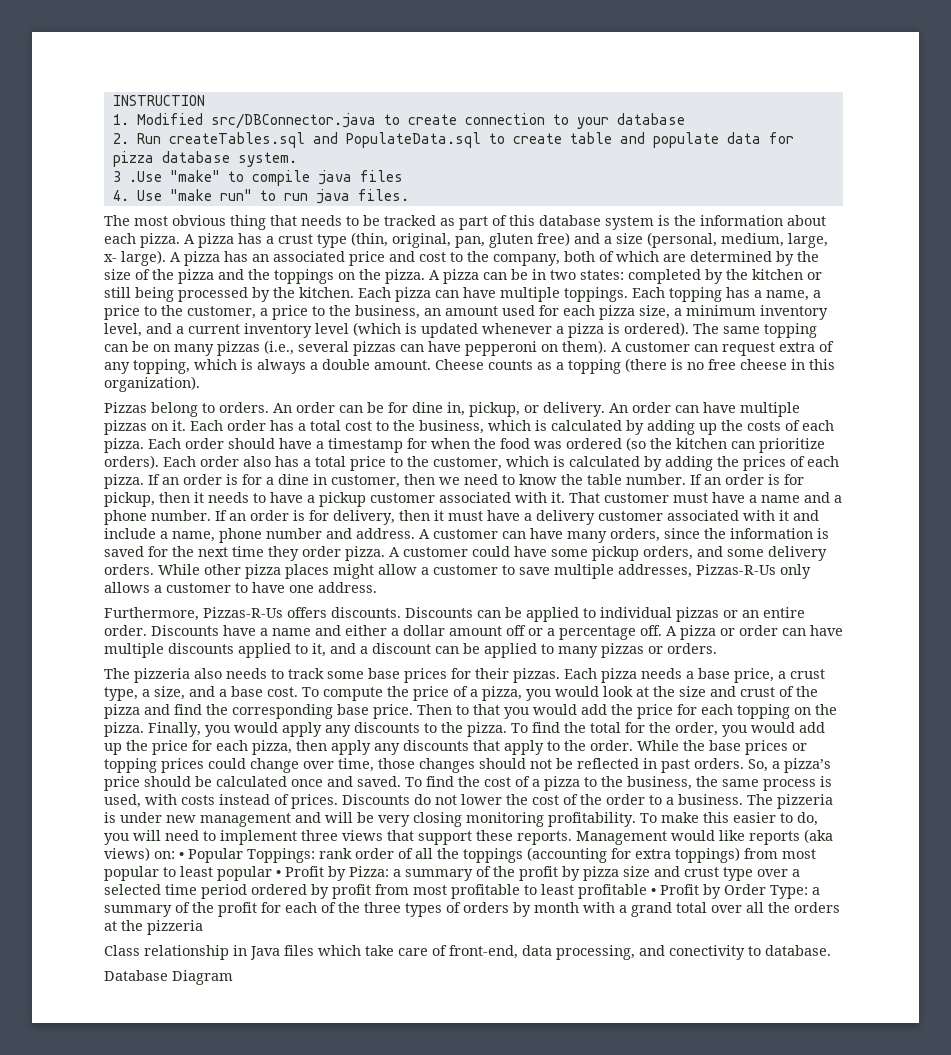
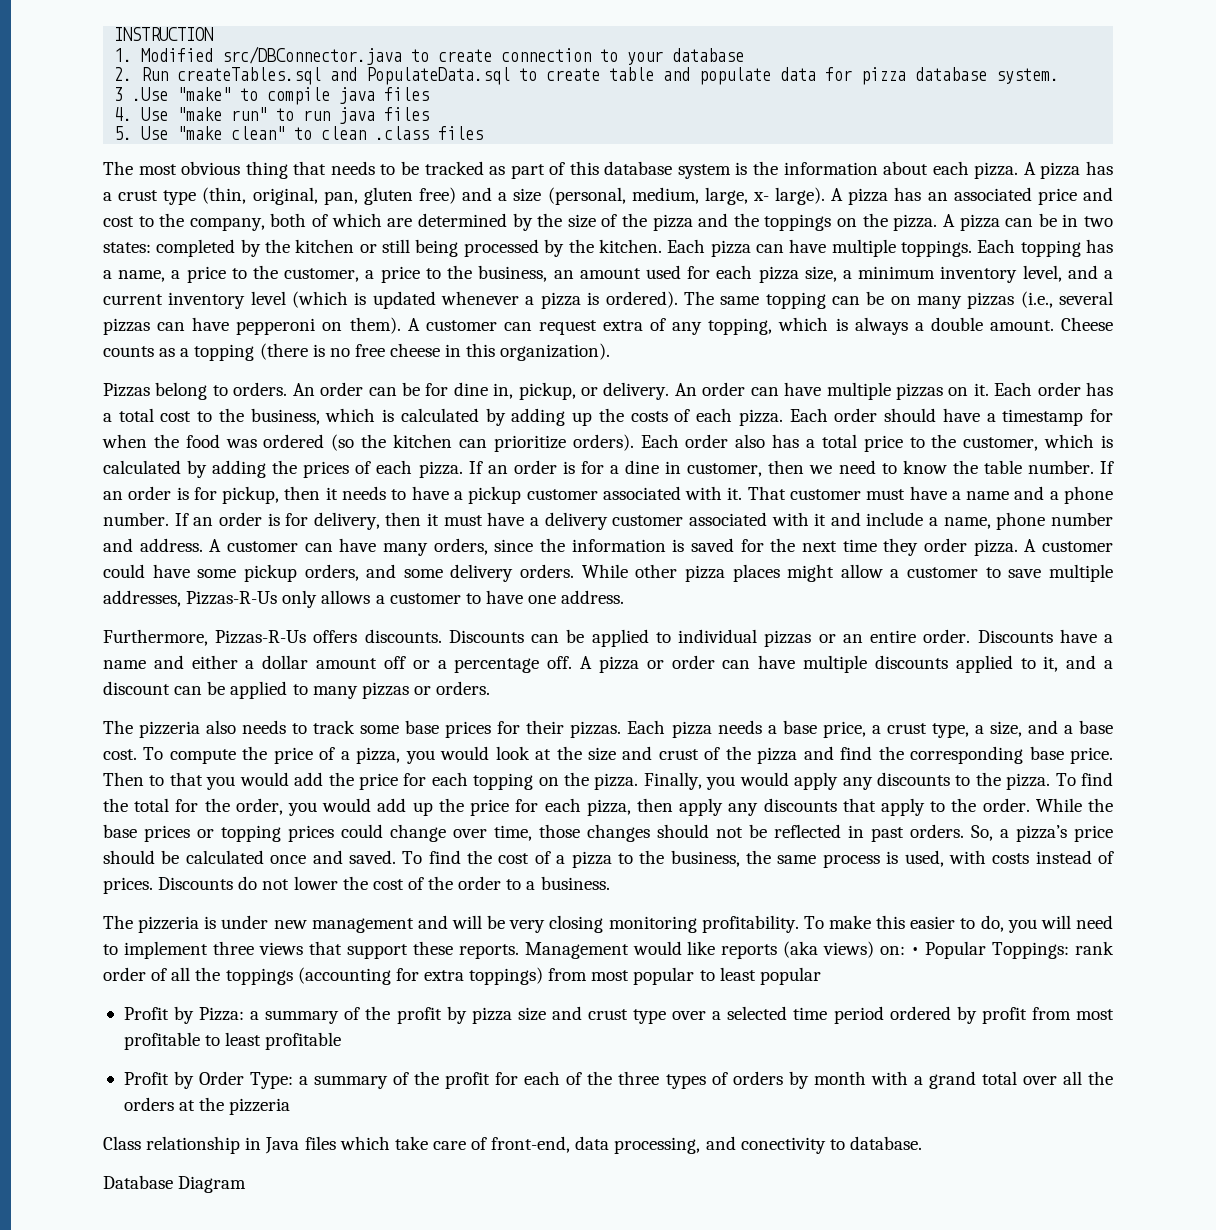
- 4. Use "make run" to run java files.
+ 4. Use "make run" to run java files
+ 5. Use "make clean" to clean .class files
- Discounts do not lower the cost of the order to a business. The pizzeria is under new management and will be very closing monitoring profitability.
+ Discounts do not lower the cost of the order to a business.
+ The pizzeria is under new management and will be very closing monitoring profitability.
- rank order of all the toppings (accounting for extra toppings) from most popular to least popular • Profit by Pizza:
+ rank order of all the toppings (accounting for extra toppings) from most popular to least popular
+ Profit by Pizza:
- a summary of the profit by pizza size and crust type over a selected time period ordered by profit from most profitable to least profitable • Profit by Order Type:
+ a summary of the profit by pizza size and crust type over a selected time period ordered by profit from most profitable to least profitable
+ Profit by Order Type:

